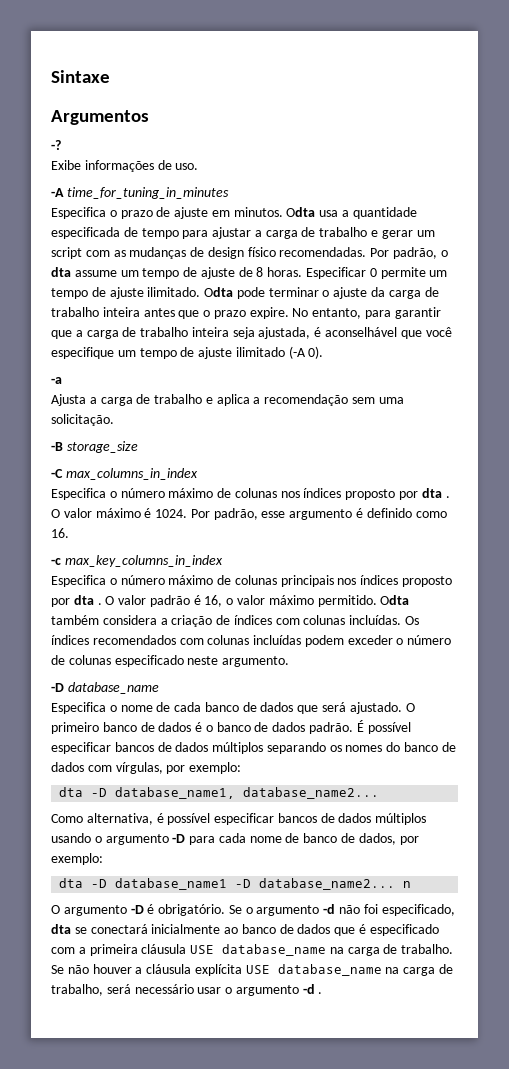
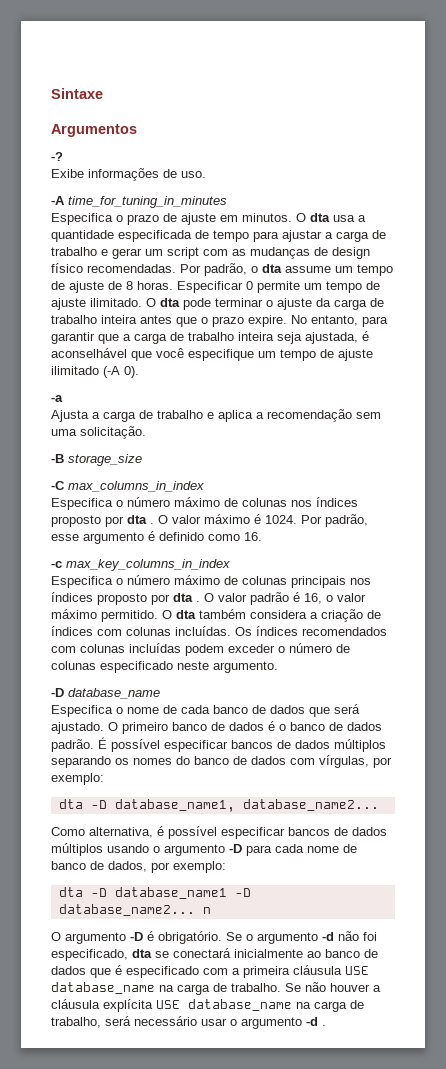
- Odta usa a quantidade especificada de tempo para ajustar a carga de trabalho e gerar um script com as mudanças de design físico recomendadas.
+ O dta usa a quantidade especificada de tempo para ajustar a carga de trabalho e gerar um script com as mudanças de design físico recomendadas.
- Odta pode terminar o ajuste da carga de trabalho inteira antes que o prazo expire.
+ O dta pode terminar o ajuste da carga de trabalho inteira antes que o prazo expire.
- Odta também considera a criação de índices com colunas incluídas.
+ O dta também considera a criação de índices com colunas incluídas.

